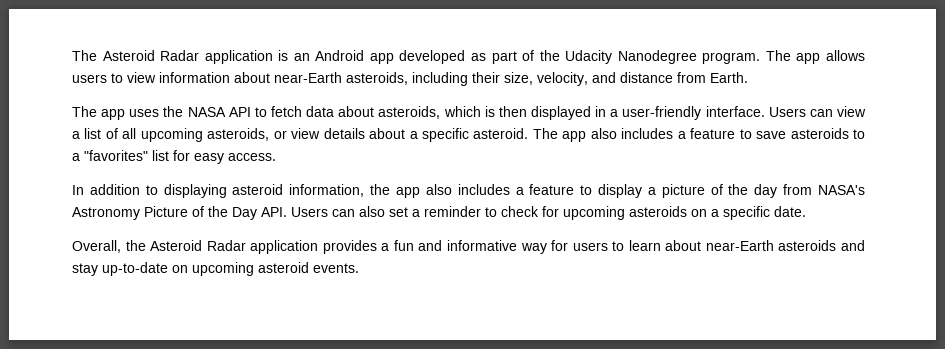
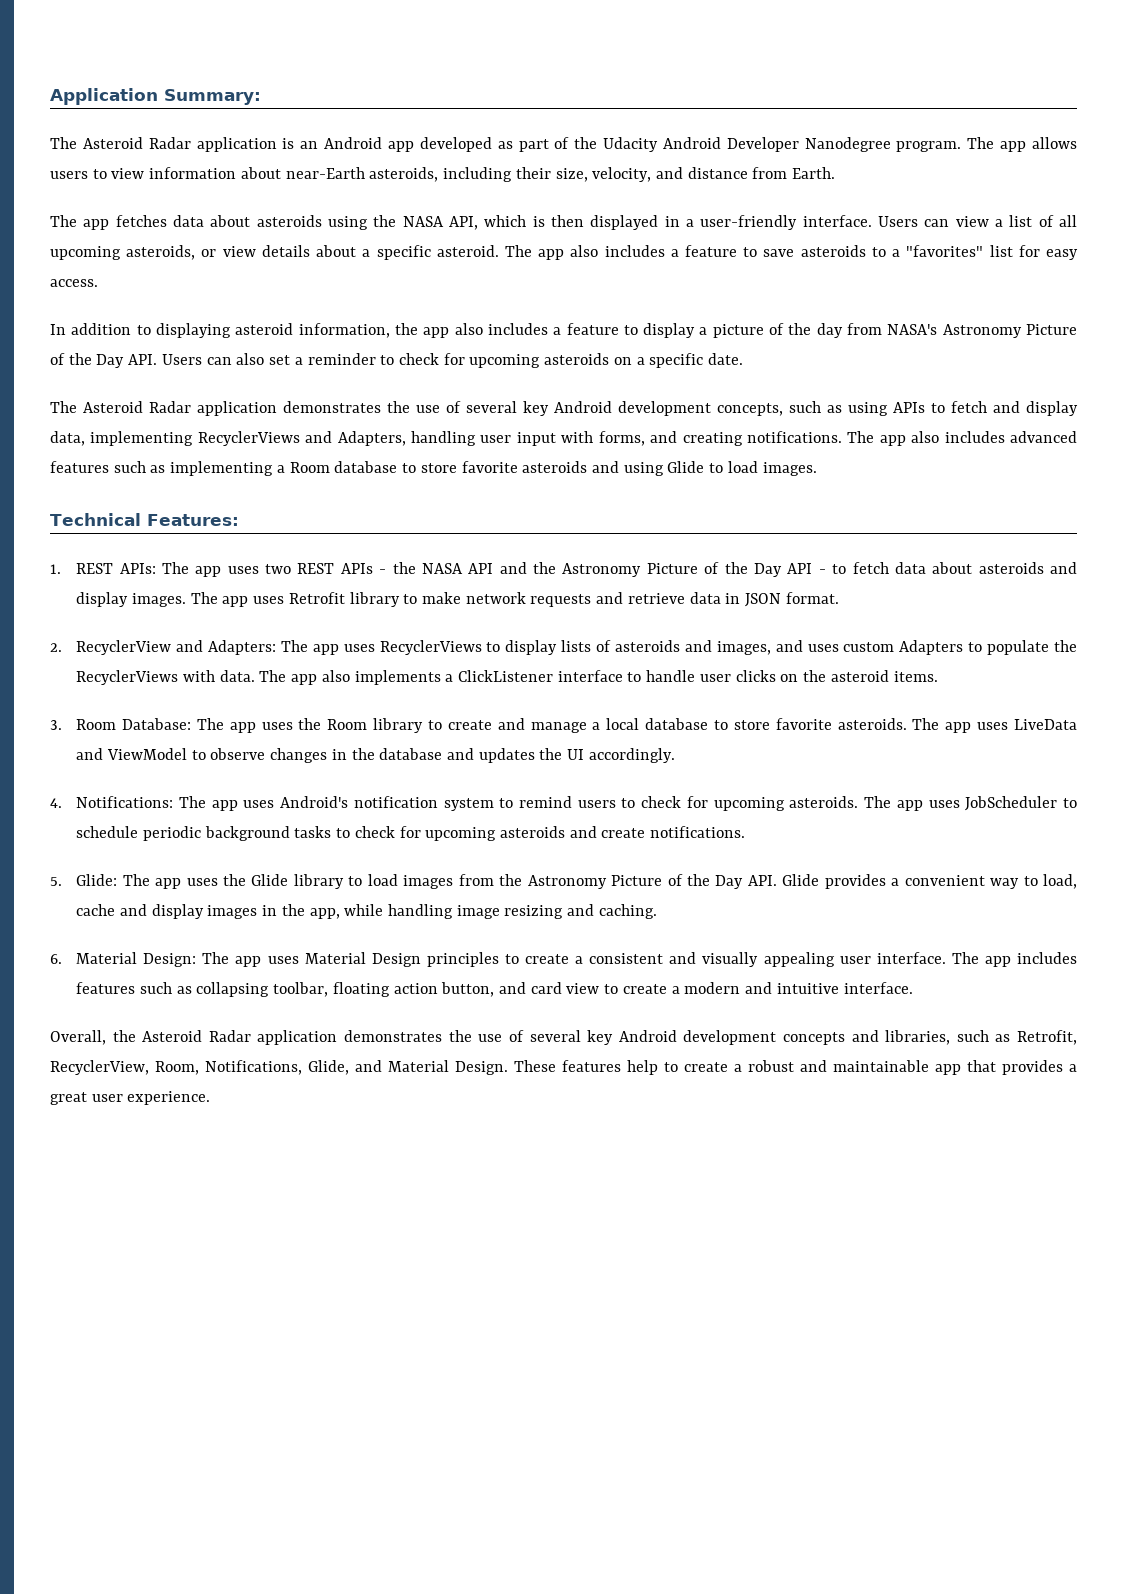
+ Application Summary:
- The Asteroid Radar application is an Android app developed as part of the Udacity Nanodegree program.
+ The Asteroid Radar application is an Android app developed as part of the Udacity Android Developer Nanodegree program.
- The app uses the NASA API to fetch data about asteroids, which is then displayed in a user-friendly interface.
+ The app fetches data about asteroids using the NASA API, which is then displayed in a user-friendly interface.
+ The Asteroid Radar application demonstrates the use of several key Android development concepts, such as using APIs to fetch and display data, implementing RecyclerViews and Adapters, handling user input with forms, and creating notifications. The app also includes advanced features such as implementing a Room database to store favorite asteroids and using Glide to load images.
+ Technical Features:
+ 1. REST APIs: The app uses two REST APIs - the NASA API and the Astronomy Picture of the Day API - to fetch data about asteroids and display images. The app uses Retrofit library to make network requests and retrieve data in JSON format.
+ 2. RecyclerView and Adapters: The app uses RecyclerViews to display lists of asteroids and images, and uses custom Adapters to populate the RecyclerViews with data. The app also implements a ClickListener interface to handle user clicks on the asteroid items.
+ 3. Room Database: The app uses the Room library to create and manage a local database to store favorite asteroids. The app uses LiveData and ViewModel to observe changes in the database and updates the UI accordingly.
+ 4. Notifications: The app uses Android's notification system to remind users to check for upcoming asteroids. The app uses JobScheduler to schedule periodic background tasks to check for upcoming asteroids and create notifications.
+ 5. Glide: The app uses the Glide library to load images from the Astronomy Picture of the Day API. Glide provides a convenient way to load, cache and display images in the app, while handling image resizing and caching.
+ 6. Material Design: The app uses Material Design principles to create a consistent and visually appealing user interface. The app includes features such as collapsing toolbar, floating action button, and card view to create a modern and intuitive interface.
- Overall, the Asteroid Radar application provides a fun and informative way for users to learn about near-Earth asteroids and stay up-to-date on upcoming asteroid events.
+ Overall, the Asteroid Radar application demonstrates the use of several key Android development concepts and libraries, such as Retrofit, RecyclerView, Room, Notifications, Glide, and Material Design. These features help to create a robust and maintainable app that provides a great user experience.

